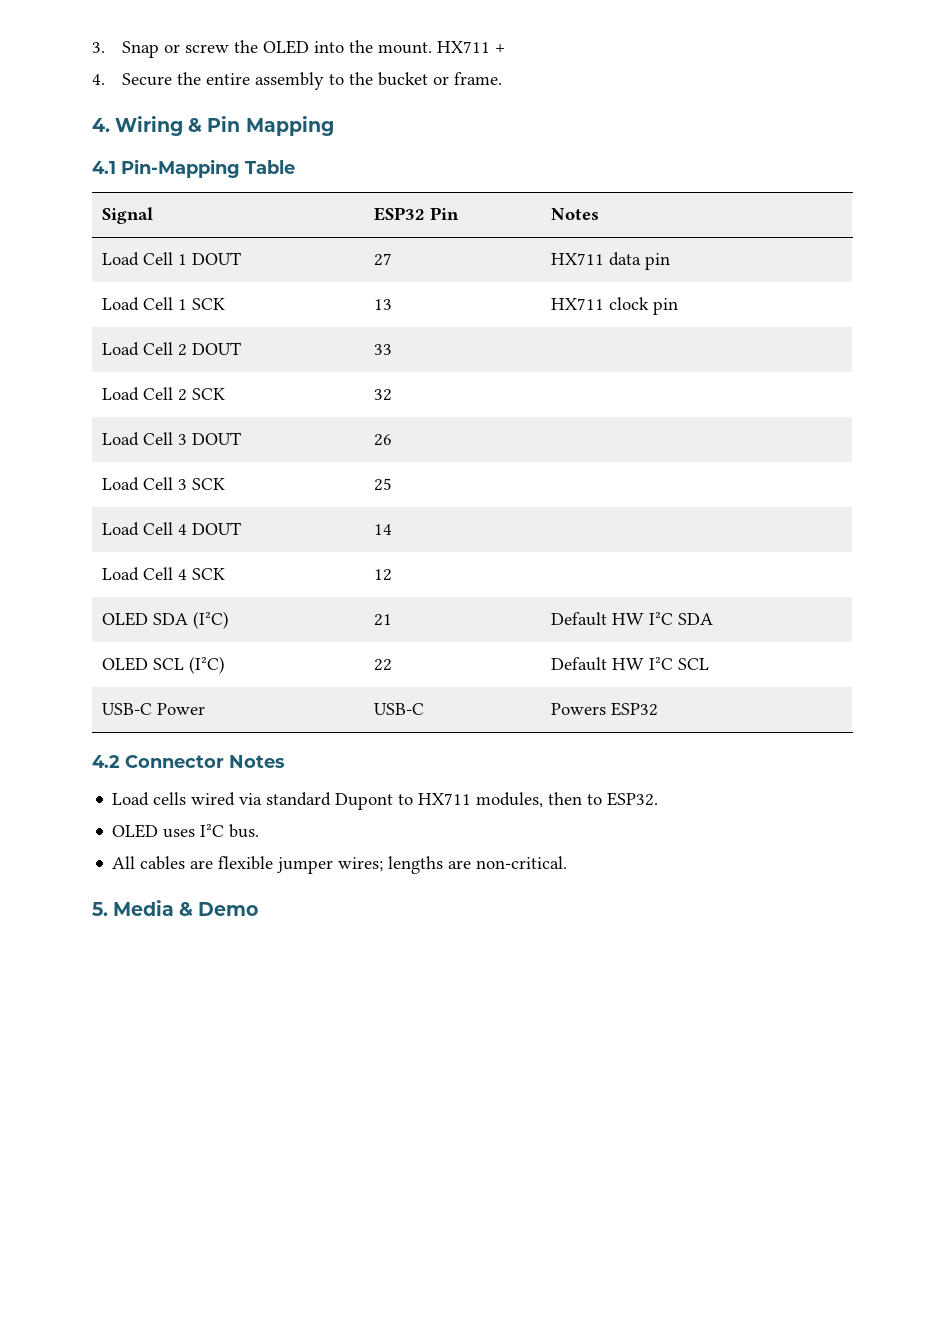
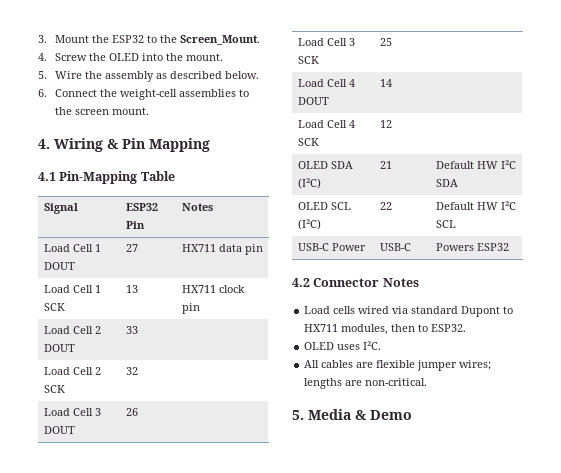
- 3. Snap or screw the OLED into the mount. HX711 +
- 4. Secure the entire assembly to the bucket or frame.
+ 3. Mount the ESP32 to the Screen_Mount.
+ 4. Screw the OLED into the mount.
+ 5. Wire the assembly as described below.
+ 6. Connect the weight-cell assemblies to the screen mount.
- OLED uses I²C bus.
+ OLED uses I²C.

